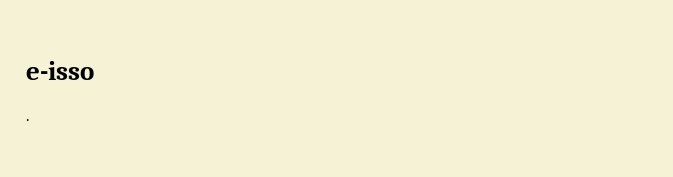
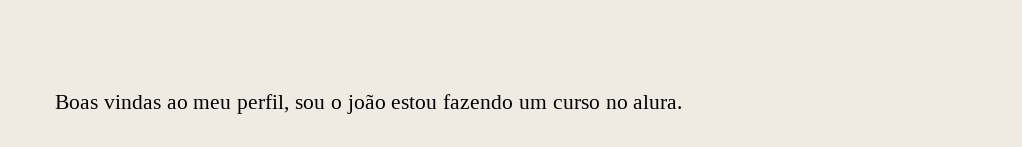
- e-isso
- .
+ Boas vindas ao meu perfil, sou o joão estou fazendo um curso no alura.

